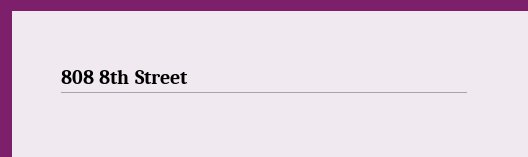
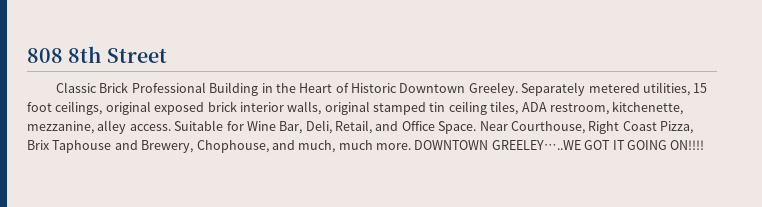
+ Classic Brick Professional Building in the Heart of Historic Downtown Greeley. Separately metered utilities, 15 foot ceilings, original exposed brick interior walls, original stamped tin ceiling tiles, ADA restroom, kitchenette, mezzanine, alley access. Suitable for Wine Bar, Deli, Retail, and Office Space. Near Courthouse, Right Coast Pizza, Brix Taphouse and Brewery, Chophouse, and much, much more. DOWNTOWN GREELEY…..WE GOT IT GOING ON!!!!

